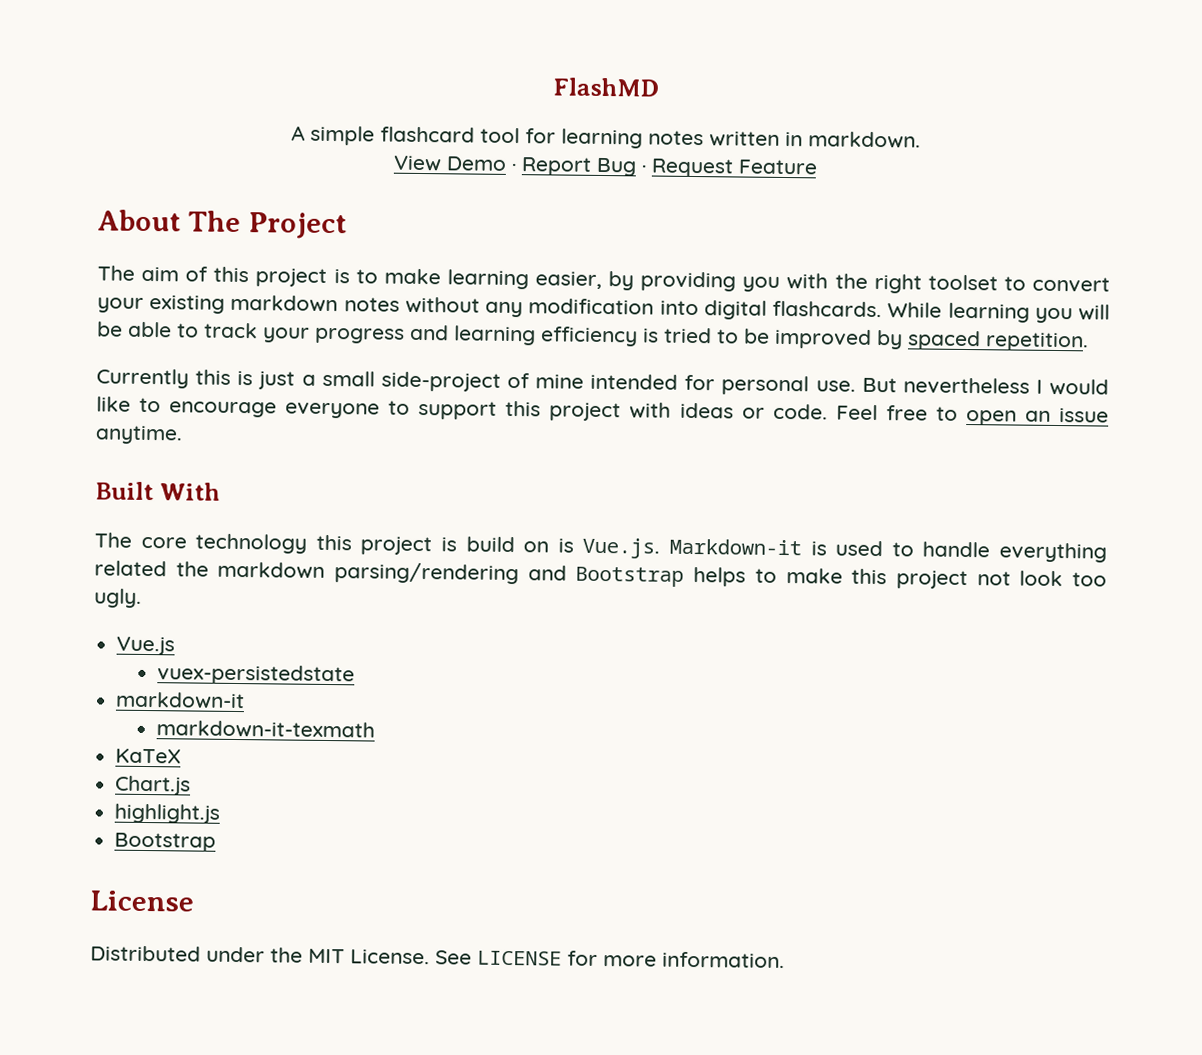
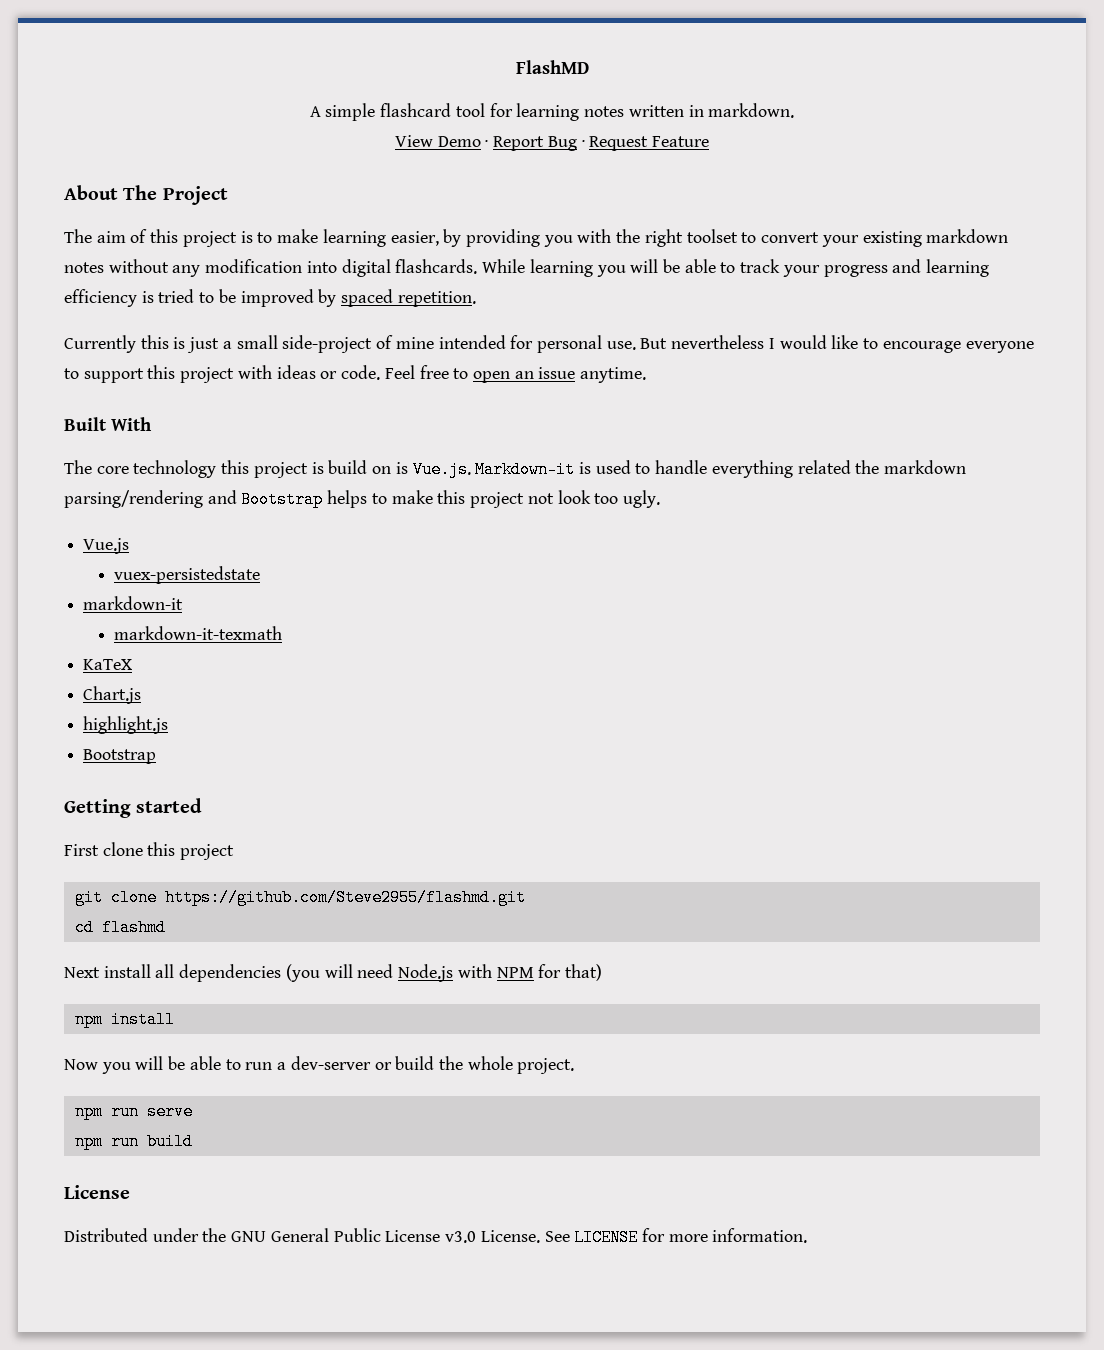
+ Getting started
+ First clone this project
+ git clone https://github.com/Steve2955/flashmd.git
+ cd flashmd
+ Next install all dependencies (you will need Node.js with NPM for that)
+ npm install
+ Now you will be able to run a dev-server or build the whole project.
+ npm run serve
+ npm run build
- Distributed under the MIT License.
+ Distributed under the GNU General Public License v3.0 License.

